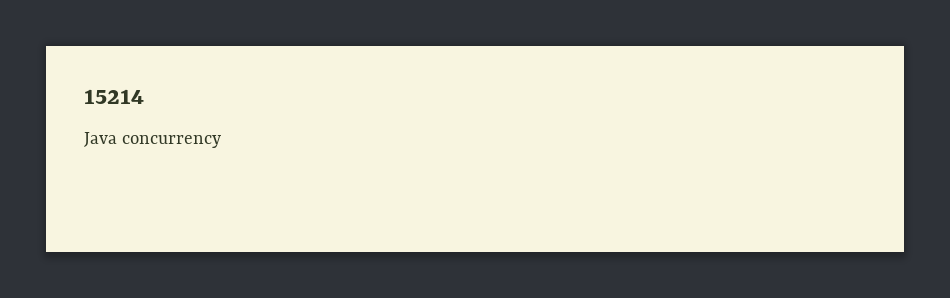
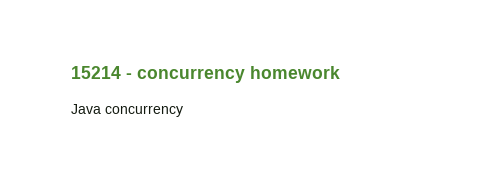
- 15214
+ 15214 - concurrency homework

